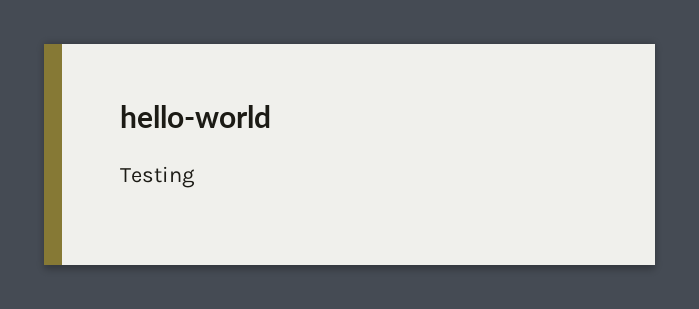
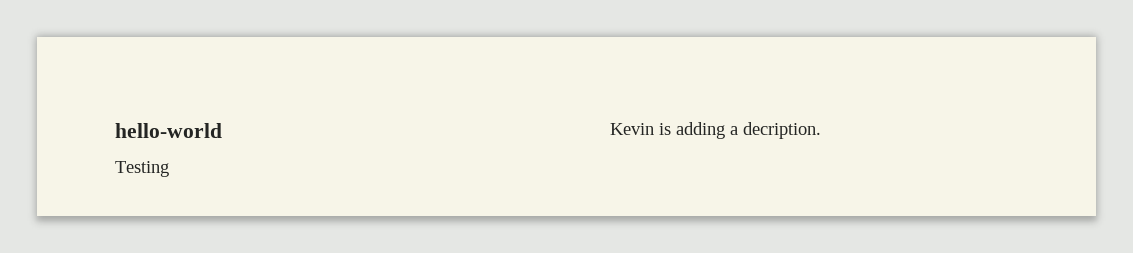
+ Kevin is adding a decription.

